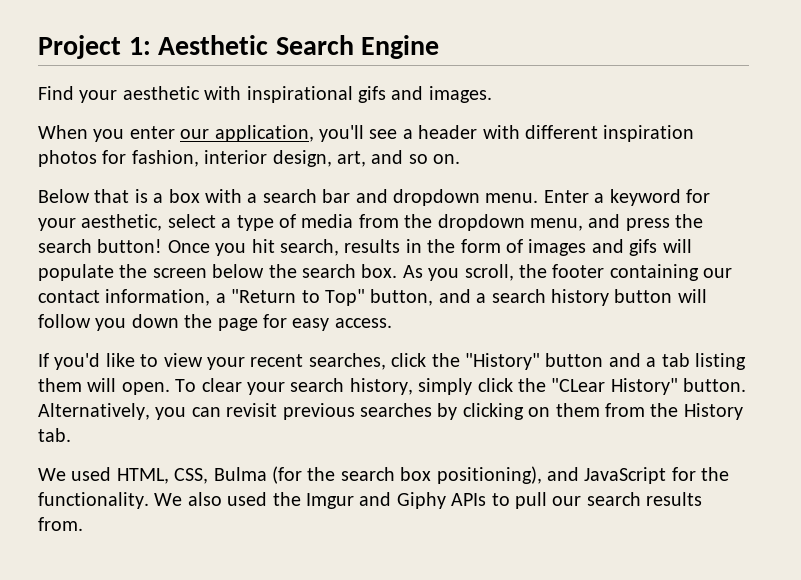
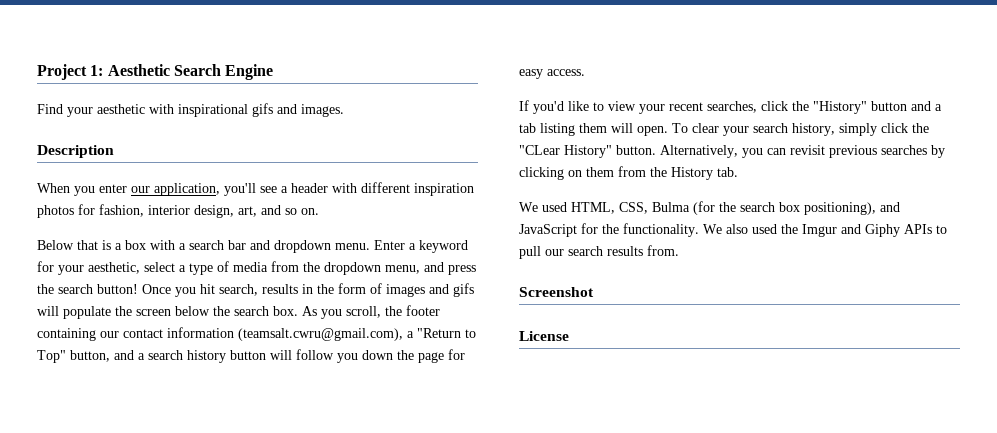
+ Description
- As you scroll, the footer containing our contact information, a "Return to Top" button, and a search history button will follow you down the page for easy access.
+ As you scroll, the footer containing our contact information (teamsalt.cwru@gmail.com), a "Return to Top" button, and a search history button will follow you down the page for easy access.
+ Screenshot
+ License

